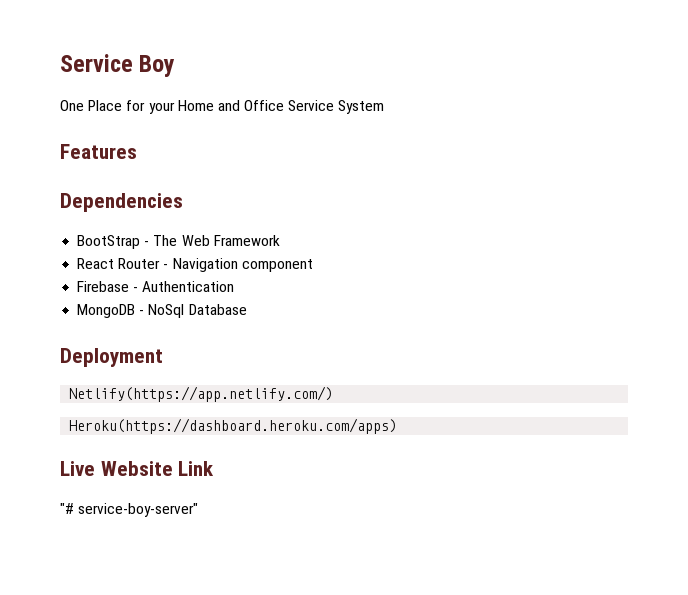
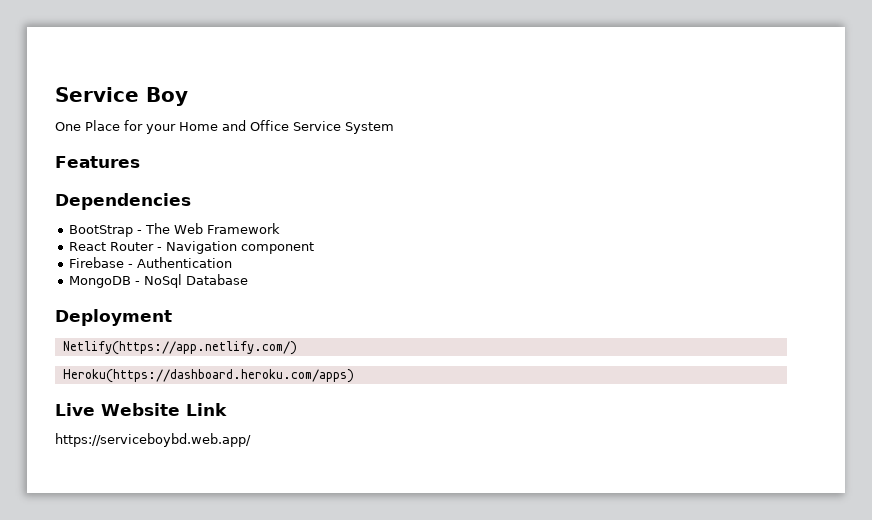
- "# service-boy-server"
+ https://serviceboybd.web.app/

